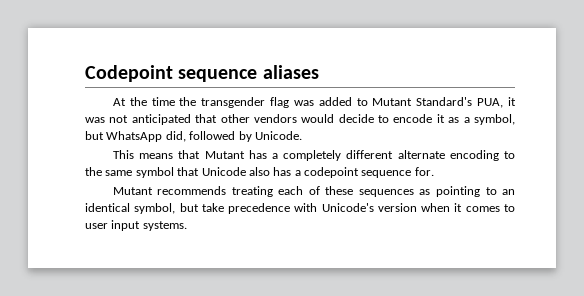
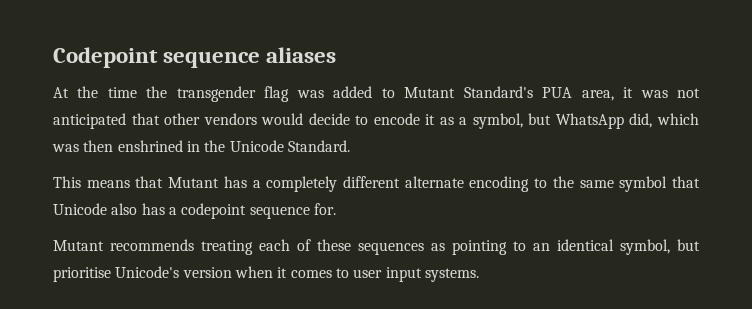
- At the time the transgender flag was added to Mutant Standard's PUA, it was not anticipated that other vendors would decide to encode it as a symbol, but WhatsApp did, followed by Unicode.
+ At the time the transgender flag was added to Mutant Standard's PUA area, it was not anticipated that other vendors would decide to encode it as a symbol, but WhatsApp did, which was then enshrined in the Unicode Standard.
- Mutant recommends treating each of these sequences as pointing to an identical symbol, but take precedence with Unicode's version when it comes to user input systems.
+ Mutant recommends treating each of these sequences as pointing to an identical symbol, but prioritise Unicode's version when it comes to user input systems.

